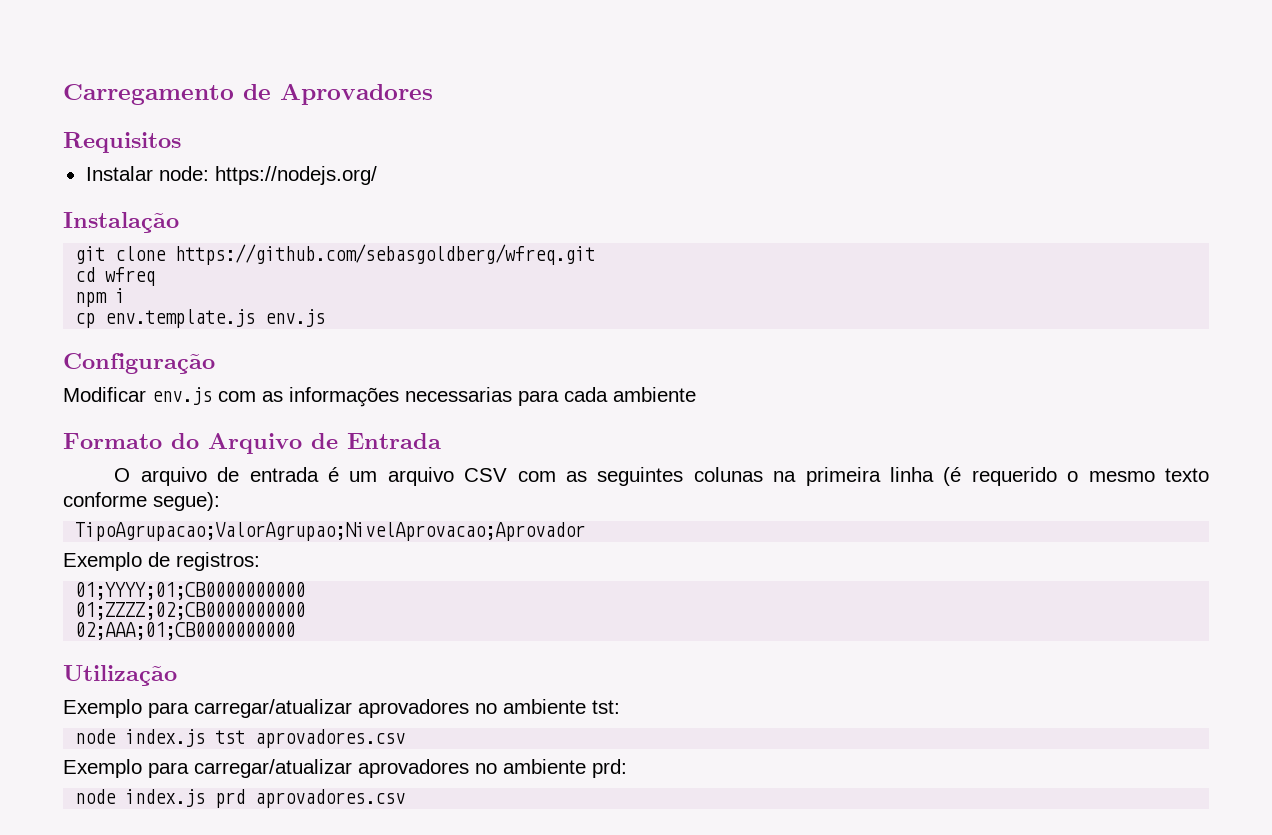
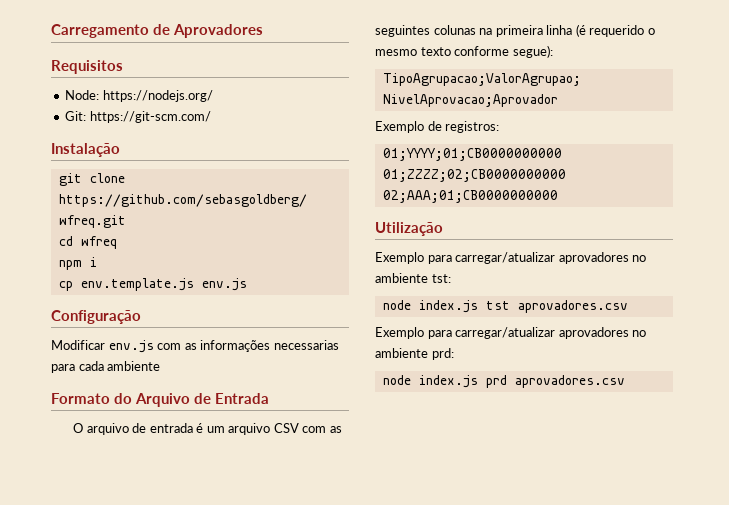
- Instalar node: https://nodejs.org/
+ Node: https://nodejs.org/
+ Git: https://git-scm.com/

